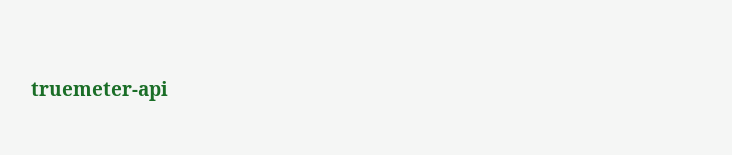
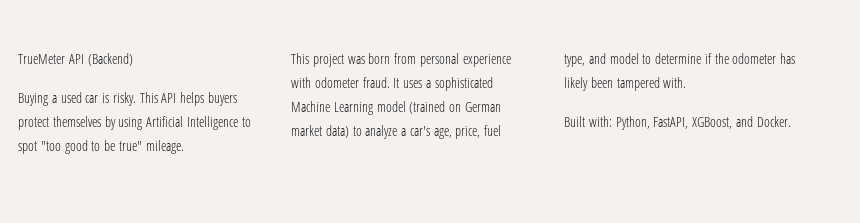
- truemeter-api
+ TrueMeter API (Backend)
+ Buying a used car is risky. This API helps buyers protect themselves by using Artificial Intelligence to spot "too good to be true" mileage.
+ This project was born from personal experience with odometer fraud. It uses a sophisticated Machine Learning model (trained on German market data) to analyze a car's age, price, fuel type, and model to determine if the odometer has likely been tampered with.
+ Built with: Python, FastAPI, XGBoost, and Docker.

